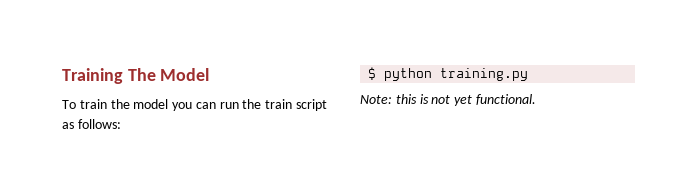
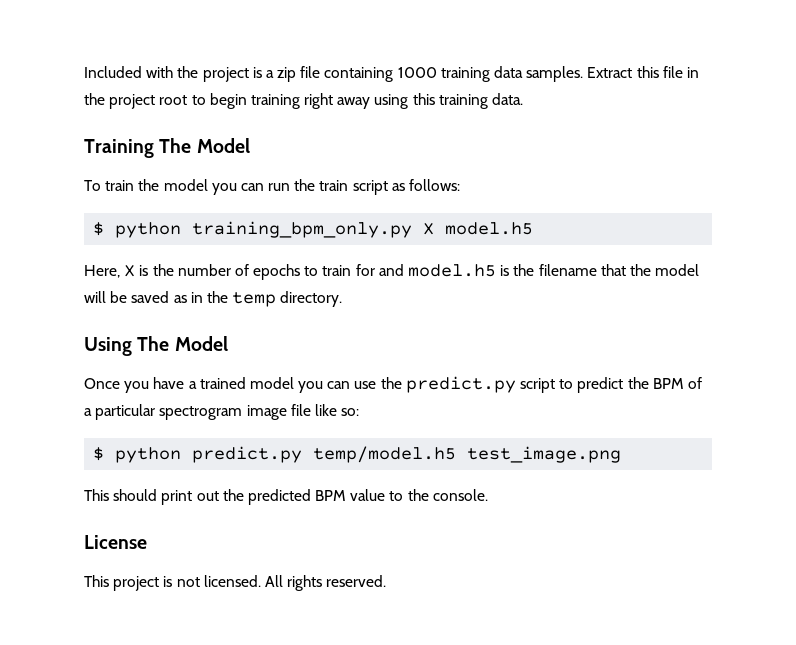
+ Included with the project is a zip file containing 1000 training data samples. Extract this file in the project root to begin training right away using this training data.
- $ python training.py
- Note: this is not yet functional.
+ $ python training_bpm_only.py X model.h5
+ Here, X is the number of epochs to train for and model.h5 is the filename that the model will be saved as in the temp directory.
+ Using The Model
+ Once you have a trained model you can use the predict.py script to predict the BPM of a particular spectrogram image file like so:
+ $ python predict.py temp/model.h5 test_image.png
+ This should print out the predicted BPM value to the console.
+ License
+ This project is not licensed. All rights reserved.

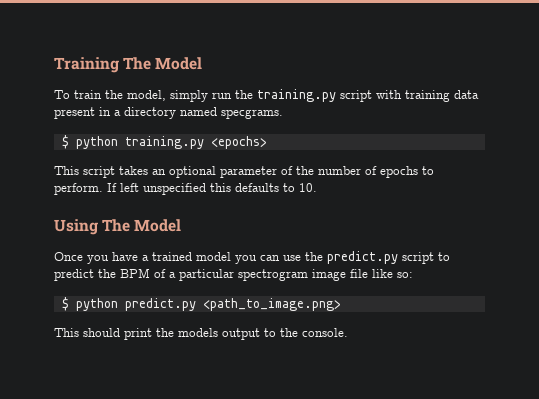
- Included with the project is a zip file containing 1000 training data samples. Extract this file in the project root to begin training right away using this training data.
- To train the model you can run the train script as follows:
- $ python training_bpm_only.py X model.h5
- Here, X is the number of epochs to train for and model.h5 is the filename that the model will be saved as in the temp directory.
+ To train the model, simply run the training.py script with training data present in a directory named specgrams.
+ $ python training.py <epochs>
+ This script takes an optional parameter of the number of epochs to perform. If left unspecified this defaults to 10.
- $ python predict.py temp/model.h5 test_image.png
+ $ python predict.py <path_to_image.png>
- This should print out the predicted BPM value to the console.
- License
- This project is not licensed. All rights reserved.
+ This should print the models output to the console.

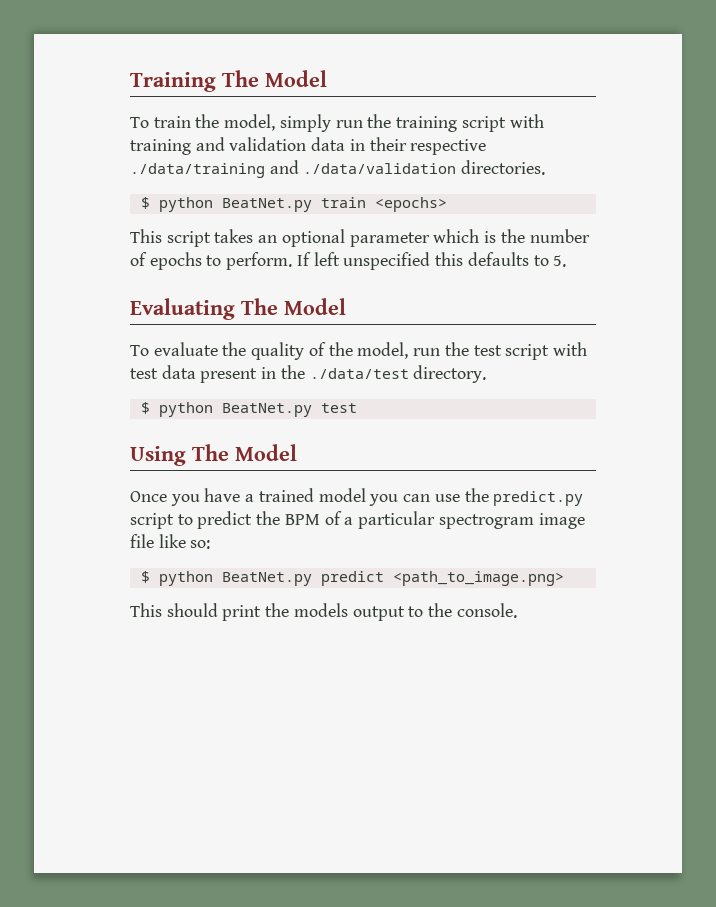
- To train the model, simply run the training.py script with training data present in a directory named specgrams.
- $ python training.py <epochs>
+ To train the model, simply run the training script with training and validation data in their respective ./data/training and ./data/validation directories.
+ $ python BeatNet.py train <epochs>
- This script takes an optional parameter of the number of epochs to perform.
+ This script takes an optional parameter which is the number of epochs to perform.
- If left unspecified this defaults to 10.
+ If left unspecified this defaults to 5.
+ Evaluating The Model
+ To evaluate the quality of the model, run the test script with test data present in the ./data/test directory.
+ $ python BeatNet.py test
- $ python predict.py <path_to_image.png>
+ $ python BeatNet.py predict <path_to_image.png>

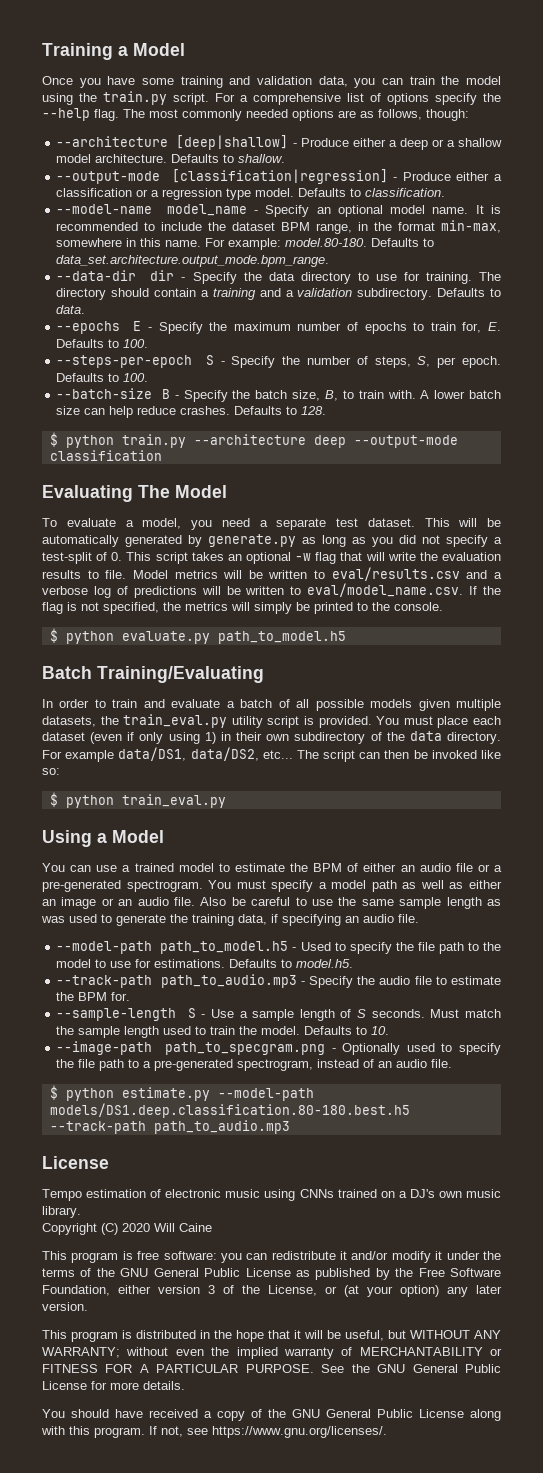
- Training The Model
- To train the model, simply run the training script with training and validation data in their respective ./data/training and ./data/validation directories.
- $ python BeatNet.py train <epochs>
- This script takes an optional parameter which is the number of epochs to perform. If left unspecified this defaults to 5.
+ Training a Model
+ Once you have some training and validation data, you can train the model using the train.py script. For a comprehensive list of options specify the --help flag. The most commonly needed options are as follows, though:
+ --architecture [deep|shallow] - Produce either a deep or a shallow model architecture. Defaults to shallow.
+ --output-mode [classification|regression] - Produce either a classification or a regression type model. Defaults to classification.
+ --model-name model_name - Specify an optional model name. It is recommended to include the dataset BPM range, in the format min-max, somewhere in this name. For example: model.80-180. Defaults to data_set.architecture.output_mode.bpm_range.
+ --data-dir dir - Specify the data directory to use for training. The directory should contain a training and a validation subdirectory. Defaults to data.
+ --epochs E - Specify the maximum number of epochs to train for, E. Defaults to 100.
+ --steps-per-epoch S - Specify the number of steps, S, per epoch. Defaults to 100.
+ --batch-size B - Specify the batch size, B, to train with. A lower batch size can help reduce crashes. Defaults to 128.
+ $ python train.py --architecture deep --output-mode classification
- To evaluate the quality of the model, run the test script with test data present in the ./data/test directory.
- $ python BeatNet.py test
- Using The Model
- Once you have a trained model you can use the predict.py script to predict the BPM of a particular spectrogram image file like so:
- $ python BeatNet.py predict <path_to_image.png>
- This should print the models output to the console.
+ To evaluate a model, you need a separate test dataset. This will be automatically generated by generate.py as long as you did not specify a test-split of 0. This script takes an optional -w flag that will write the evaluation results to file. Model metrics will be written to eval/results.csv and a verbose log of predictions will be written to eval/model_name.csv. If the flag is not specified, the metrics will simply be printed to the console.
+ $ python evaluate.py path_to_model.h5
+ Batch Training/Evaluating
+ In order to train and evaluate a batch of all possible models given multiple datasets, the train_eval.py utility script is provided. You must place each dataset (even if only using 1) in their own subdirectory of the data directory. For example data/DS1, data/DS2, etc... The script can then be invoked like so:
+ $ python train_eval.py
+ Using a Model
+ You can use a trained model to estimate the BPM of either an audio file or a pre-generated spectrogram. You must specify a model path as well as either an image or an audio file. Also be careful to use the same sample length as was used to generate the training data, if specifying an audio file.
+ --model-path path_to_model.h5 - Used to specify the file path to the model to use for estimations. Defaults to model.h5.
+ --track-path path_to_audio.mp3 - Specify the audio file to estimate the BPM for.
+ --sample-length S - Use a sample length of S seconds. Must match the sample length used to train the model. Defaults to 10.
+ --image-path path_to_specgram.png - Optionally used to specify the file path to a pre-generated spectrogram, instead of an audio file.
+ $ python estimate.py --model-path models/DS1.deep.classification.80-180.best.h5 --track-path path_to_audio.mp3
+ License
+ Tempo estimation of electronic music using CNNs trained on a DJ's own music library.
+ Copyright (C) 2020 Will Caine
+ This program is free software: you can redistribute it and/or modify it under the terms of the GNU General Public License as published by the Free Software Foundation, either version 3 of the License, or (at your option) any later version.
+ This program is distributed in the hope that it will be useful, but WITHOUT ANY WARRANTY; without even the implied warranty of MERCHANTABILITY or FITNESS FOR A PARTICULAR PURPOSE. See the GNU General Public License for more details.
+ You should have received a copy of the GNU General Public License along with this program. If not, see https://www.gnu.org/licenses/.

